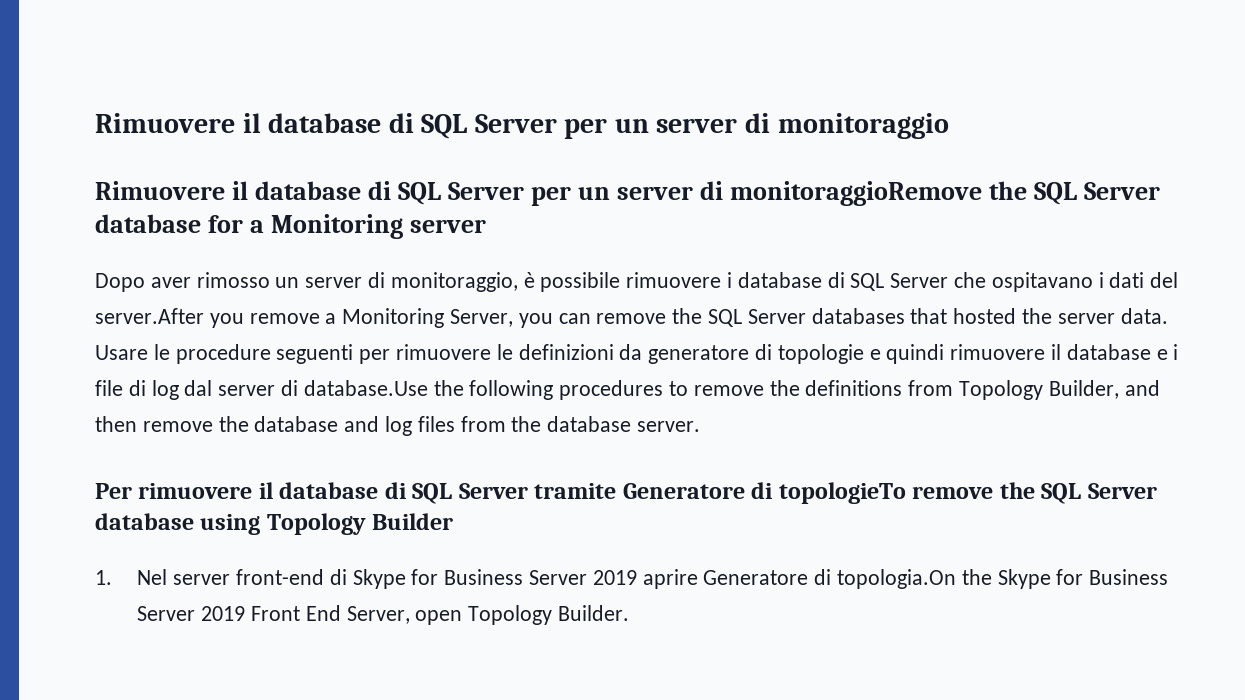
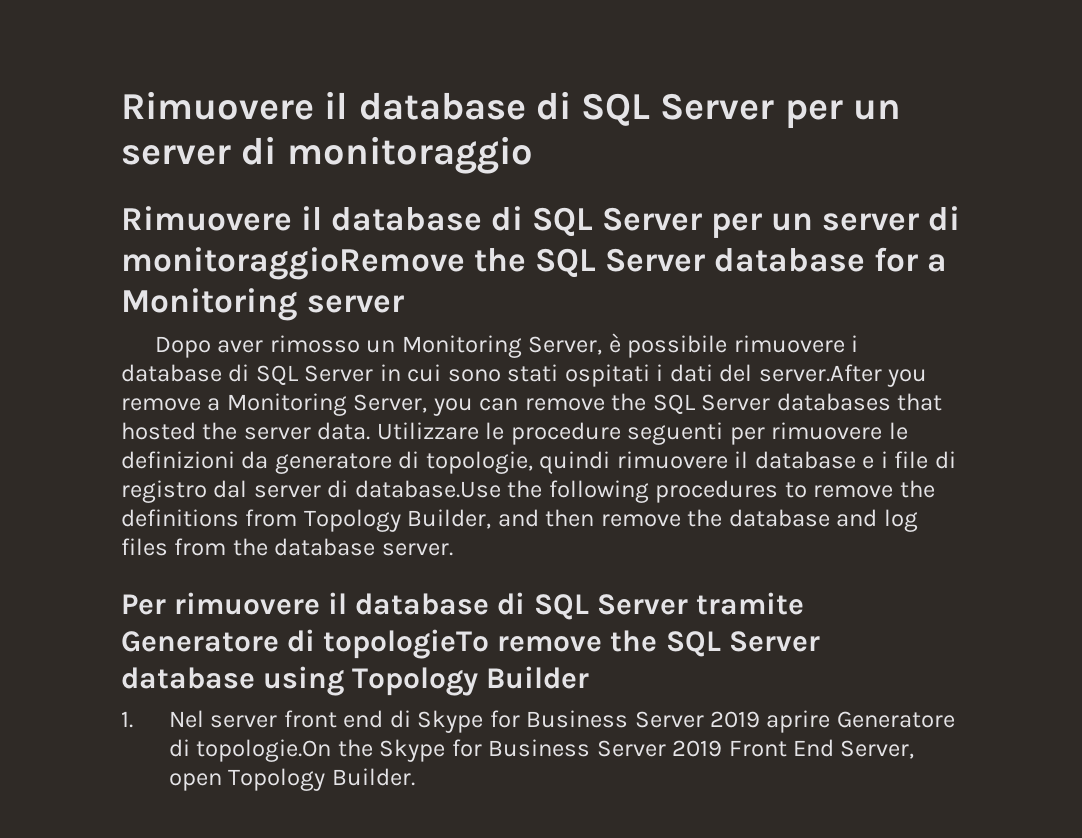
- Dopo aver rimosso un server di monitoraggio, è possibile rimuovere i database di SQL Server che ospitavano i dati del server.After you remove a Monitoring Server, you can remove the SQL Server databases that hosted the server data.
+ Dopo aver rimosso un Monitoring Server, è possibile rimuovere i database di SQL Server in cui sono stati ospitati i dati del server.After you remove a Monitoring Server, you can remove the SQL Server databases that hosted the server data.
- Usare le procedure seguenti per rimuovere le definizioni da generatore di topologie e quindi rimuovere il database e i file di log dal server di database.Use the following procedures to remove the definitions from Topology Builder, and then remove the database and log files from the database server.
+ Utilizzare le procedure seguenti per rimuovere le definizioni da generatore di topologie, quindi rimuovere il database e i file di registro dal server di database.Use the following procedures to remove the definitions from Topology Builder, and then remove the database and log files from the database server.
- 1. Nel server front-end di Skype for Business Server 2019 aprire Generatore di topologia.On the Skype for Business Server 2019 Front End Server, open Topology Builder.
+ 1. Nel server front end di Skype for Business Server 2019 aprire Generatore di topologie.On the Skype for Business Server 2019 Front End Server, open Topology Builder.

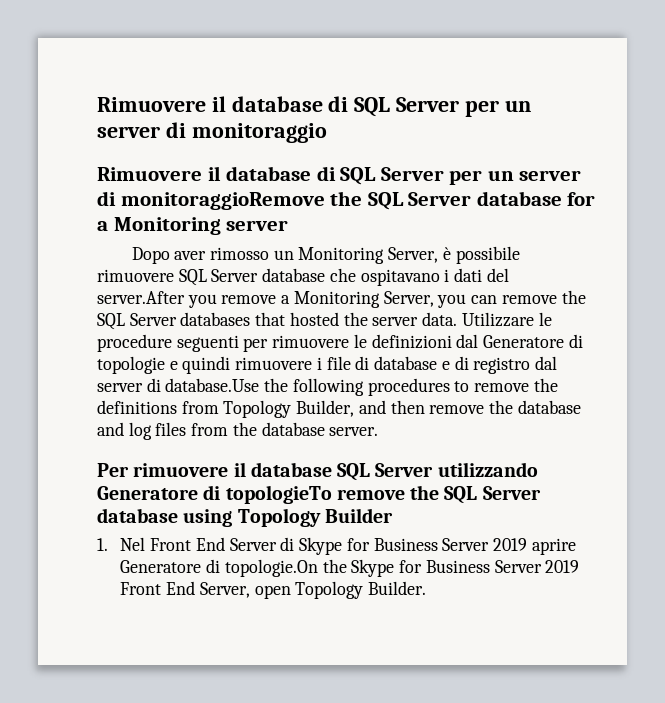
- Dopo aver rimosso un Monitoring Server, è possibile rimuovere i database di SQL Server in cui sono stati ospitati i dati del server.After you remove a Monitoring Server, you can remove the SQL Server databases that hosted the server data.
+ Dopo aver rimosso un Monitoring Server, è possibile rimuovere SQL Server database che ospitavano i dati del server.After you remove a Monitoring Server, you can remove the SQL Server databases that hosted the server data.
- Utilizzare le procedure seguenti per rimuovere le definizioni da generatore di topologie, quindi rimuovere il database e i file di registro dal server di database.Use the following procedures to remove the definitions from Topology Builder, and then remove the database and log files from the database server.
+ Utilizzare le procedure seguenti per rimuovere le definizioni dal Generatore di topologie e quindi rimuovere i file di database e di registro dal server di database.Use the following procedures to remove the definitions from Topology Builder, and then remove the database and log files from the database server.
- Per rimuovere il database di SQL Server tramite Generatore di topologieTo remove the SQL Server database using Topology Builder
+ Per rimuovere il database SQL Server utilizzando Generatore di topologieTo remove the SQL Server database using Topology Builder
- 1. Nel server front end di Skype for Business Server 2019 aprire Generatore di topologie.On the Skype for Business Server 2019 Front End Server, open Topology Builder.
+ 1. Nel Front End Server di Skype for Business Server 2019 aprire Generatore di topologie.On the Skype for Business Server 2019 Front End Server, open Topology Builder.

